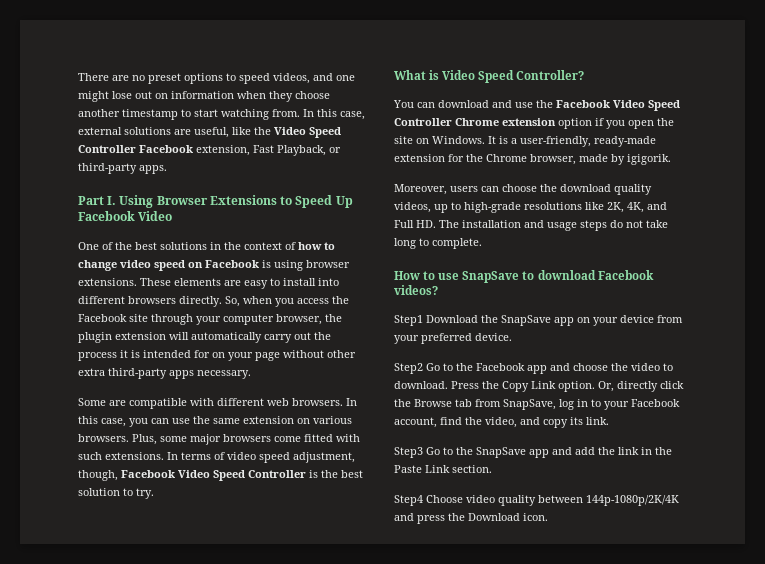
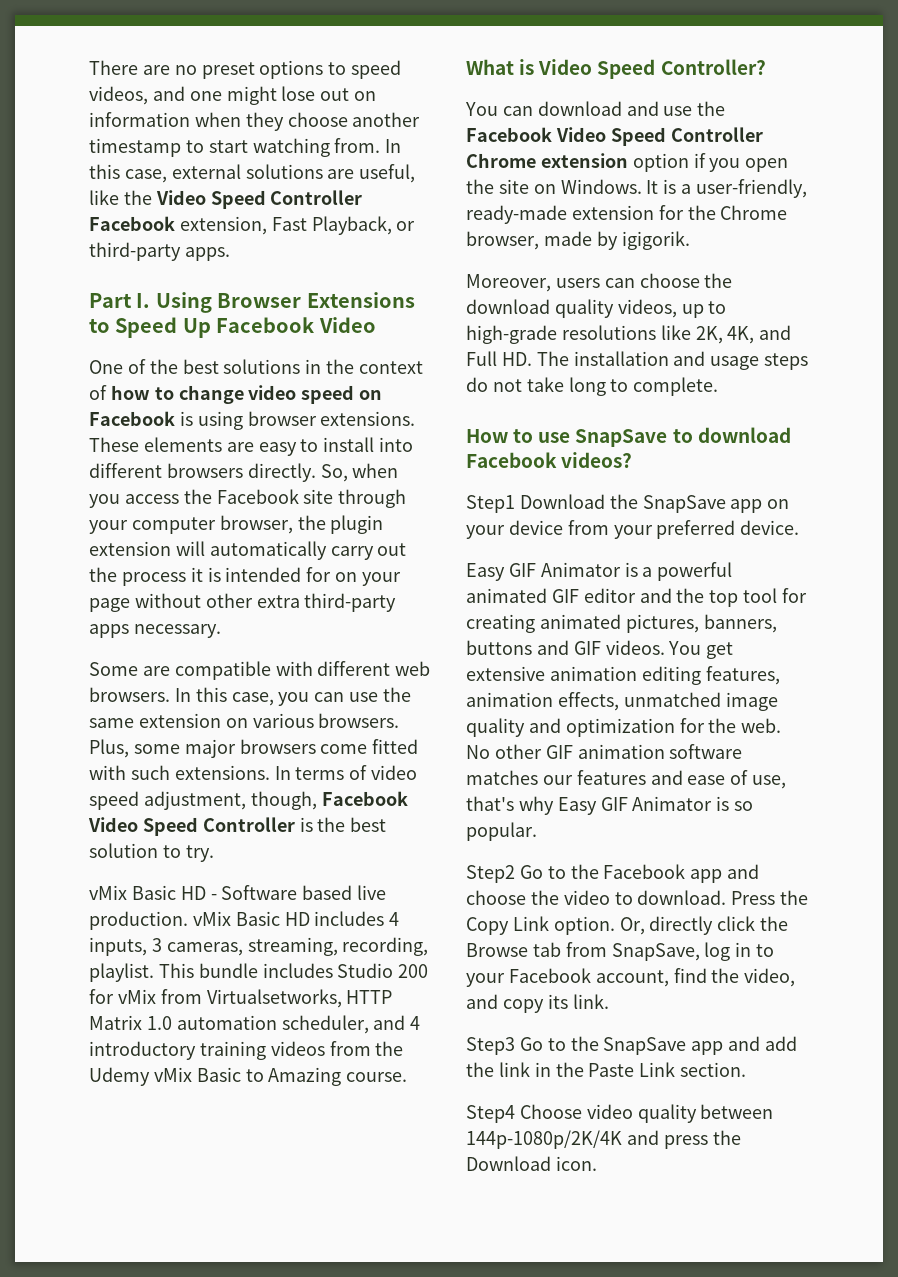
+ vMix Basic HD - Software based live production. vMix Basic HD includes 4 inputs, 3 cameras, streaming, recording, playlist. This bundle includes Studio 200 for vMix from Virtualsetworks, HTTP Matrix 1.0 automation scheduler, and 4 introductory training videos from the Udemy vMix Basic to Amazing course.
+ Easy GIF Animator is a powerful animated GIF editor and the top tool for creating animated pictures, banners, buttons and GIF videos. You get extensive animation editing features, animation effects, unmatched image quality and optimization for the web. No other GIF animation software matches our features and ease of use, that's why Easy GIF Animator is so popular.

